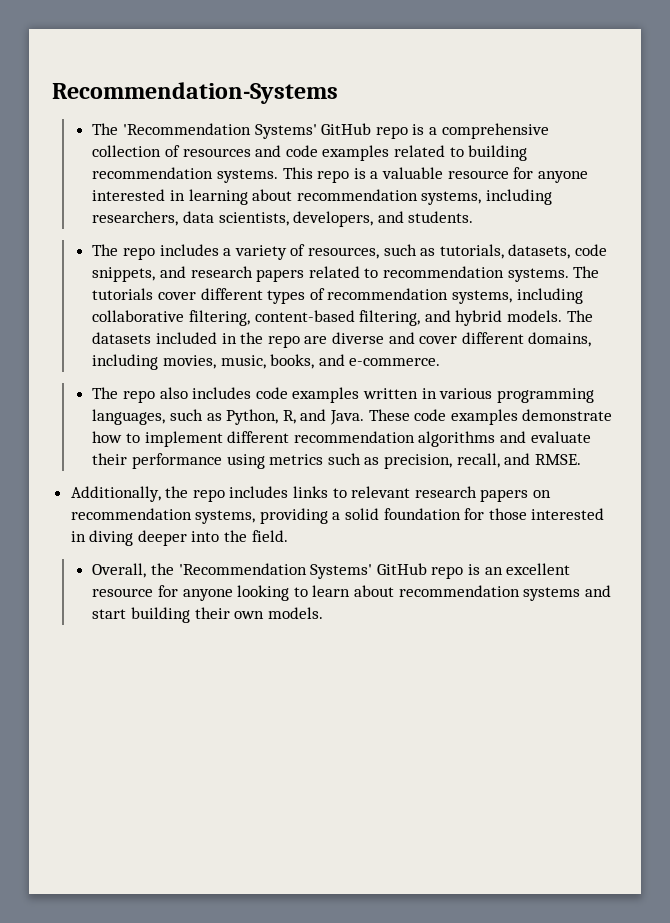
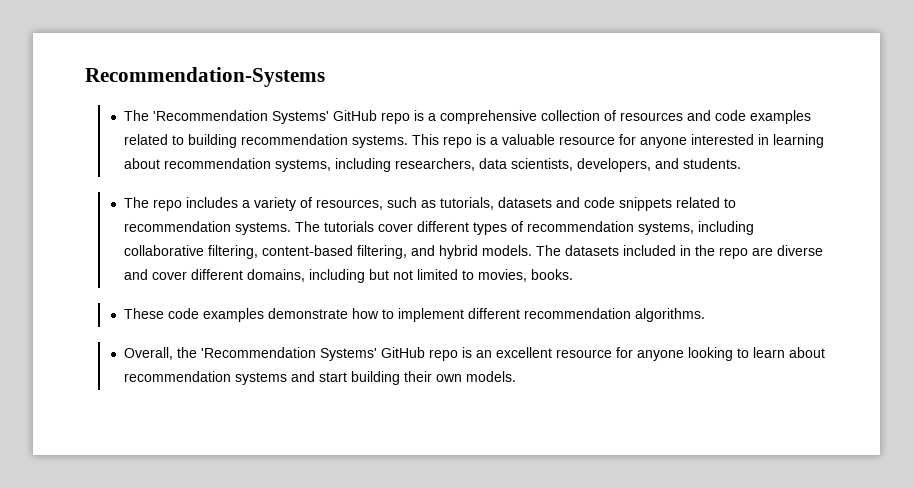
- The repo includes a variety of resources, such as tutorials, datasets, code snippets, and research papers related to recommendation systems.
+ The repo includes a variety of resources, such as tutorials, datasets and code snippets related to recommendation systems.
- The datasets included in the repo are diverse and cover different domains, including movies, music, books, and e-commerce.
- The repo also includes code examples written in various programming languages, such as Python, R, and Java. These code examples demonstrate how to implement different recommendation algorithms and evaluate their performance using metrics such as precision, recall, and RMSE.
- Additionally, the repo includes links to relevant research papers on recommendation systems, providing a solid foundation for those interested in diving deeper into the field.
+ The datasets included in the repo are diverse and cover different domains, including but not limited to movies, books.
+ These code examples demonstrate how to implement different recommendation algorithms.

